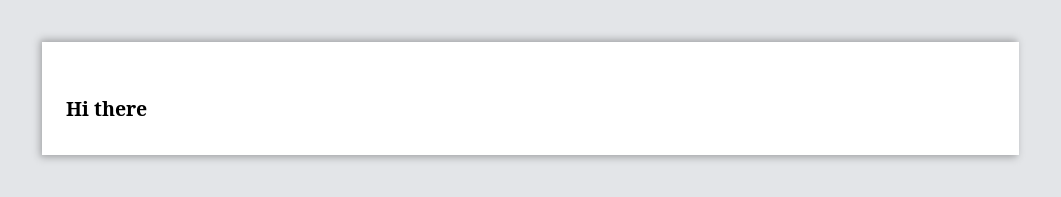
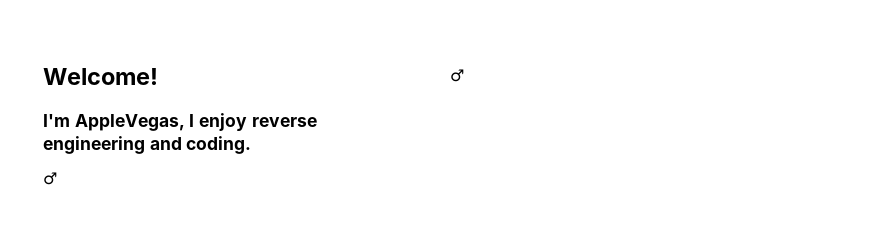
- Hi there
+ Welcome!
+ I'm AppleVegas, I enjoy reverse engineering and coding.
+ ♂
+ ♂

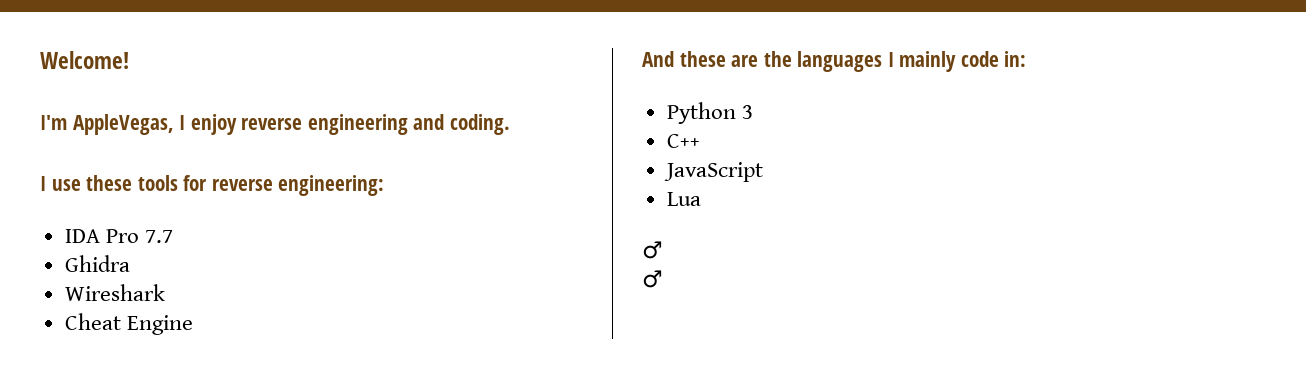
+ I use these tools for reverse engineering:
+ IDA Pro 7.7
+ Ghidra
+ Wireshark
+ Cheat Engine
+ And these are the languages I mainly code in:
+ Python 3
+ C++
+ JavaScript
+ Lua

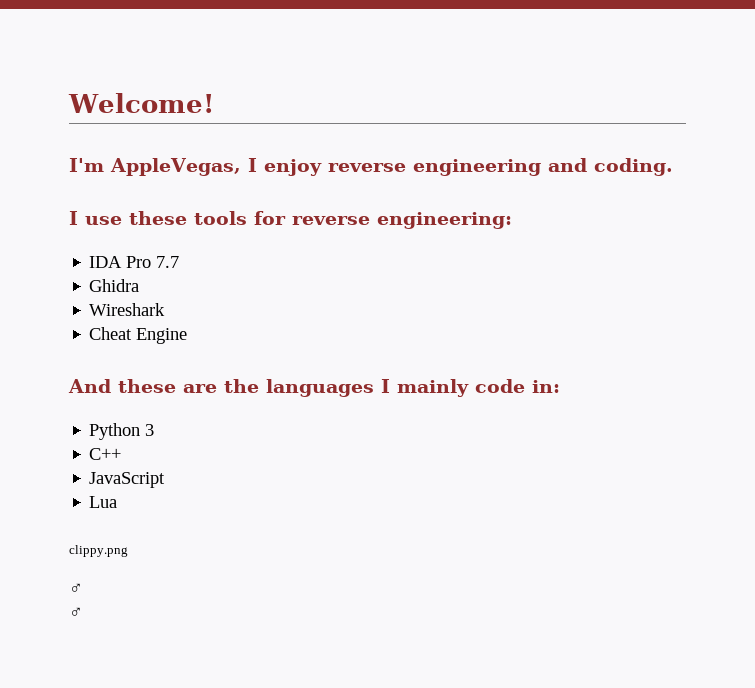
+ clippy.png

